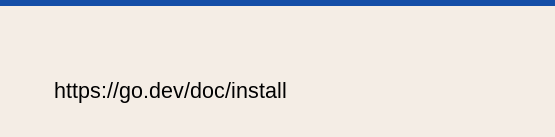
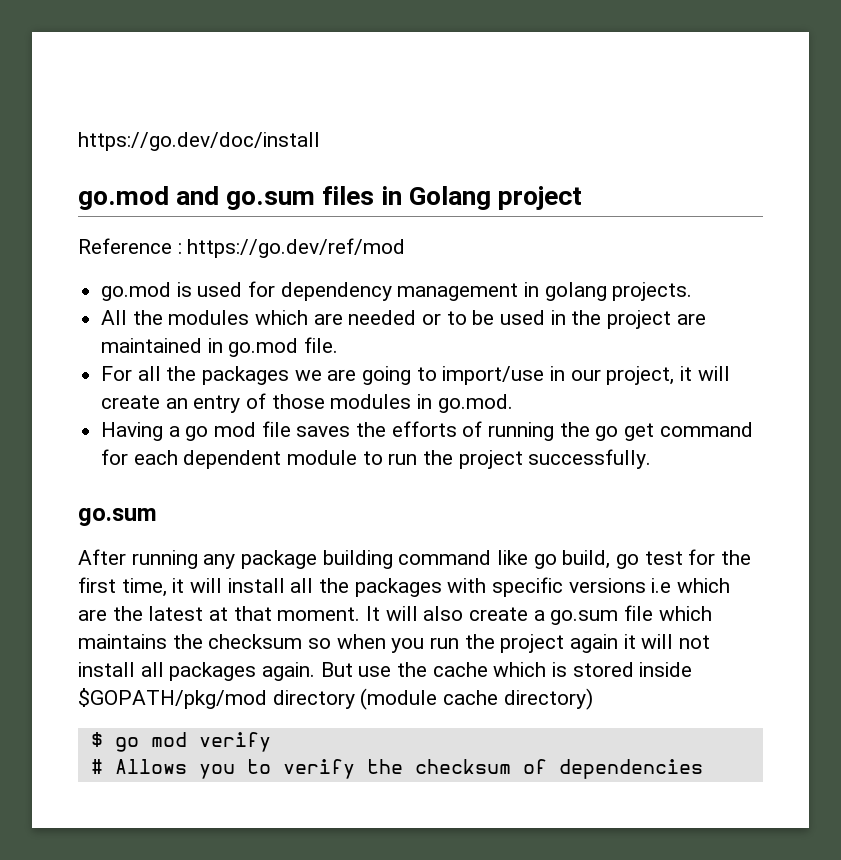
+ go.mod and go.sum files in Golang project
+ Reference : https://go.dev/ref/mod
+ go.mod is used for dependency management in golang projects.
+ All the modules which are needed or to be used in the project are maintained in go.mod file.
+ For all the packages we are going to import/use in our project, it will create an entry of those modules in go.mod.
+ Having a go mod file saves the efforts of running the go get command for each dependent module to run the project successfully.
+ go.sum
+ After running any package building command like go build, go test for the first time, it will install all the packages with specific versions i.e which are the latest at that moment. It will also create a go.sum file which maintains the checksum so when you run the project again it will not install all packages again. But use the cache which is stored inside $GOPATH/pkg/mod directory (module cache directory)
+ $ go mod verify
+ # Allows you to verify the checksum of dependencies

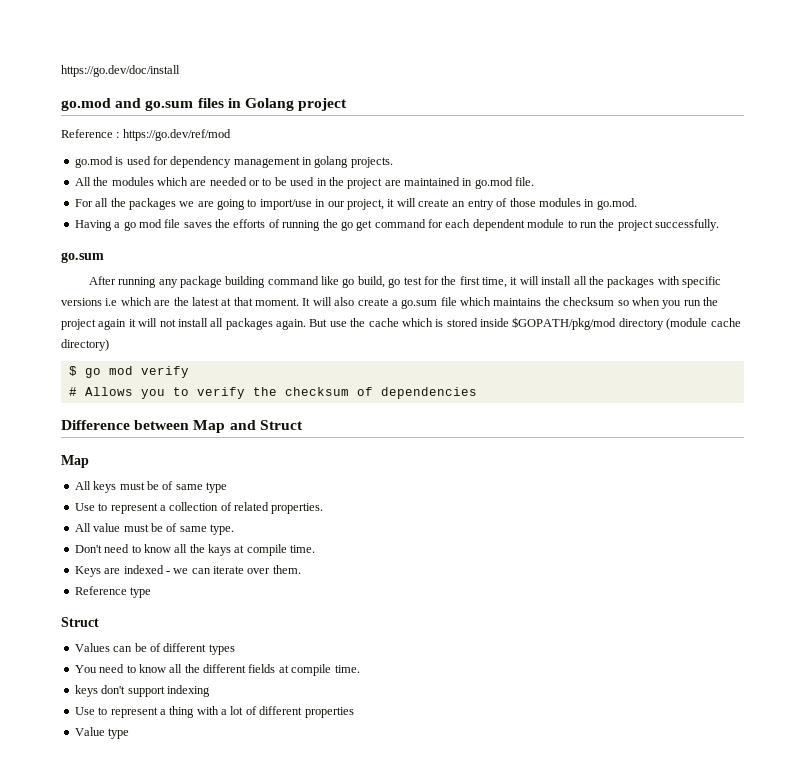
+ Difference between Map and Struct
+ Map
+ All keys must be of same type
+ Use to represent a collection of related properties.
+ All value must be of same type.
+ Don't need to know all the kays at compile time.
+ Keys are indexed - we can iterate over them.
+ Reference type
+ Struct
+ Values can be of different types
+ You need to know all the different fields at compile time.
+ keys don't support indexing
+ Use to represent a thing with a lot of different properties
+ Value type

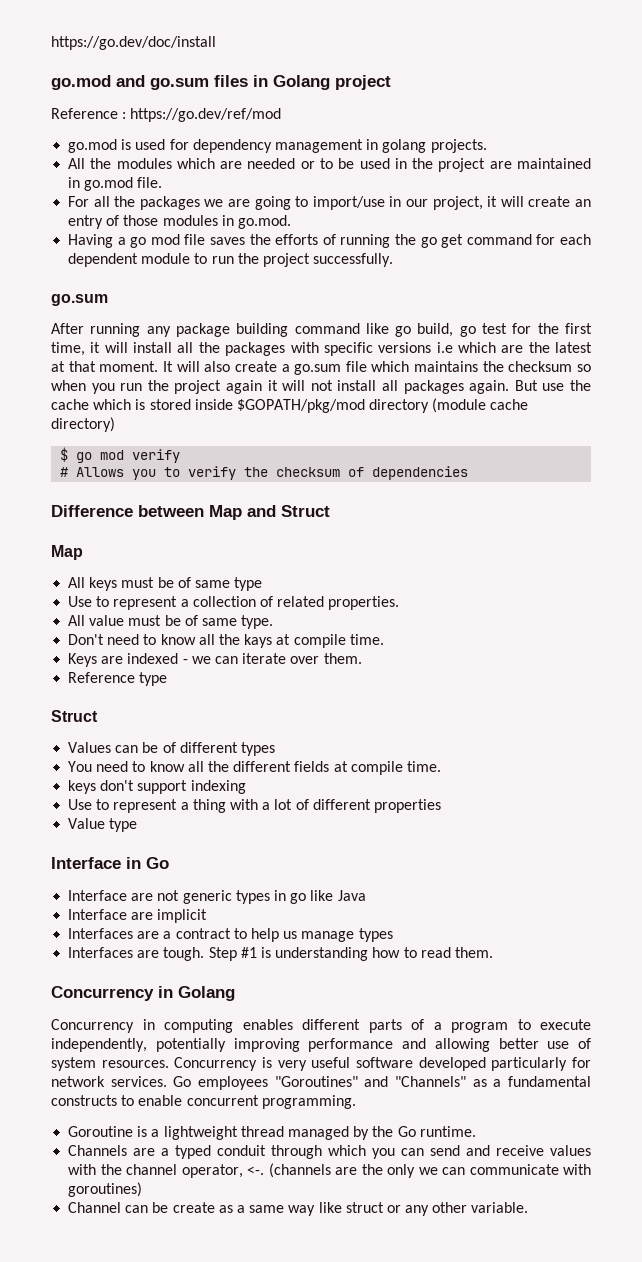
+ Interface in Go
+ Interface are not generic types in go like Java
+ Interface are implicit
+ Interfaces are a contract to help us manage types
+ Interfaces are tough. Step #1 is understanding how to read them.
+ Concurrency in Golang
+ Concurrency in computing enables different parts of a program to execute independently, potentially improving performance and allowing better use of system resources. Concurrency is very useful software developed particularly for network services. Go employees "Goroutines" and "Channels" as a fundamental constructs to enable concurrent programming.
+ Goroutine is a lightweight thread managed by the Go runtime.
+ Channels are a typed conduit through which you can send and receive values with the channel operator, <-. (channels are the only we can communicate with goroutines)
+ Channel can be create as a same way like struct or any other variable.

